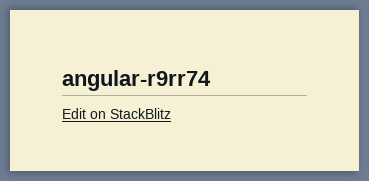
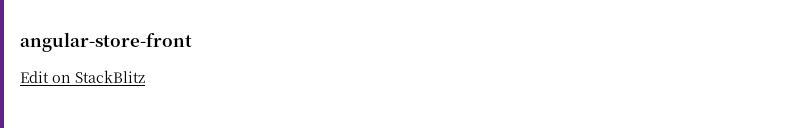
- angular-r9rr74
+ angular-store-front

